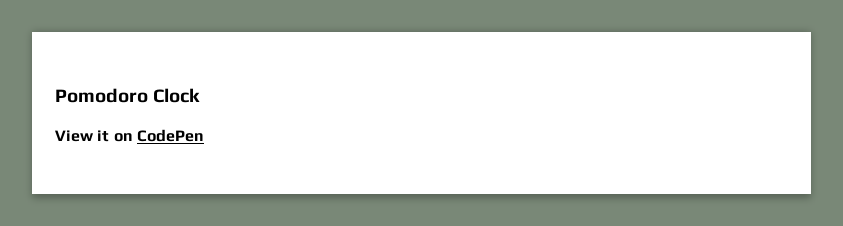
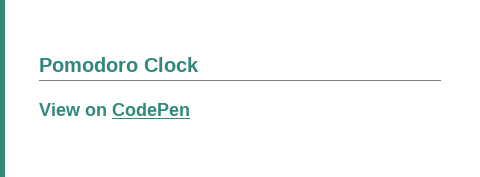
- View it on CodePen
+ View on CodePen

